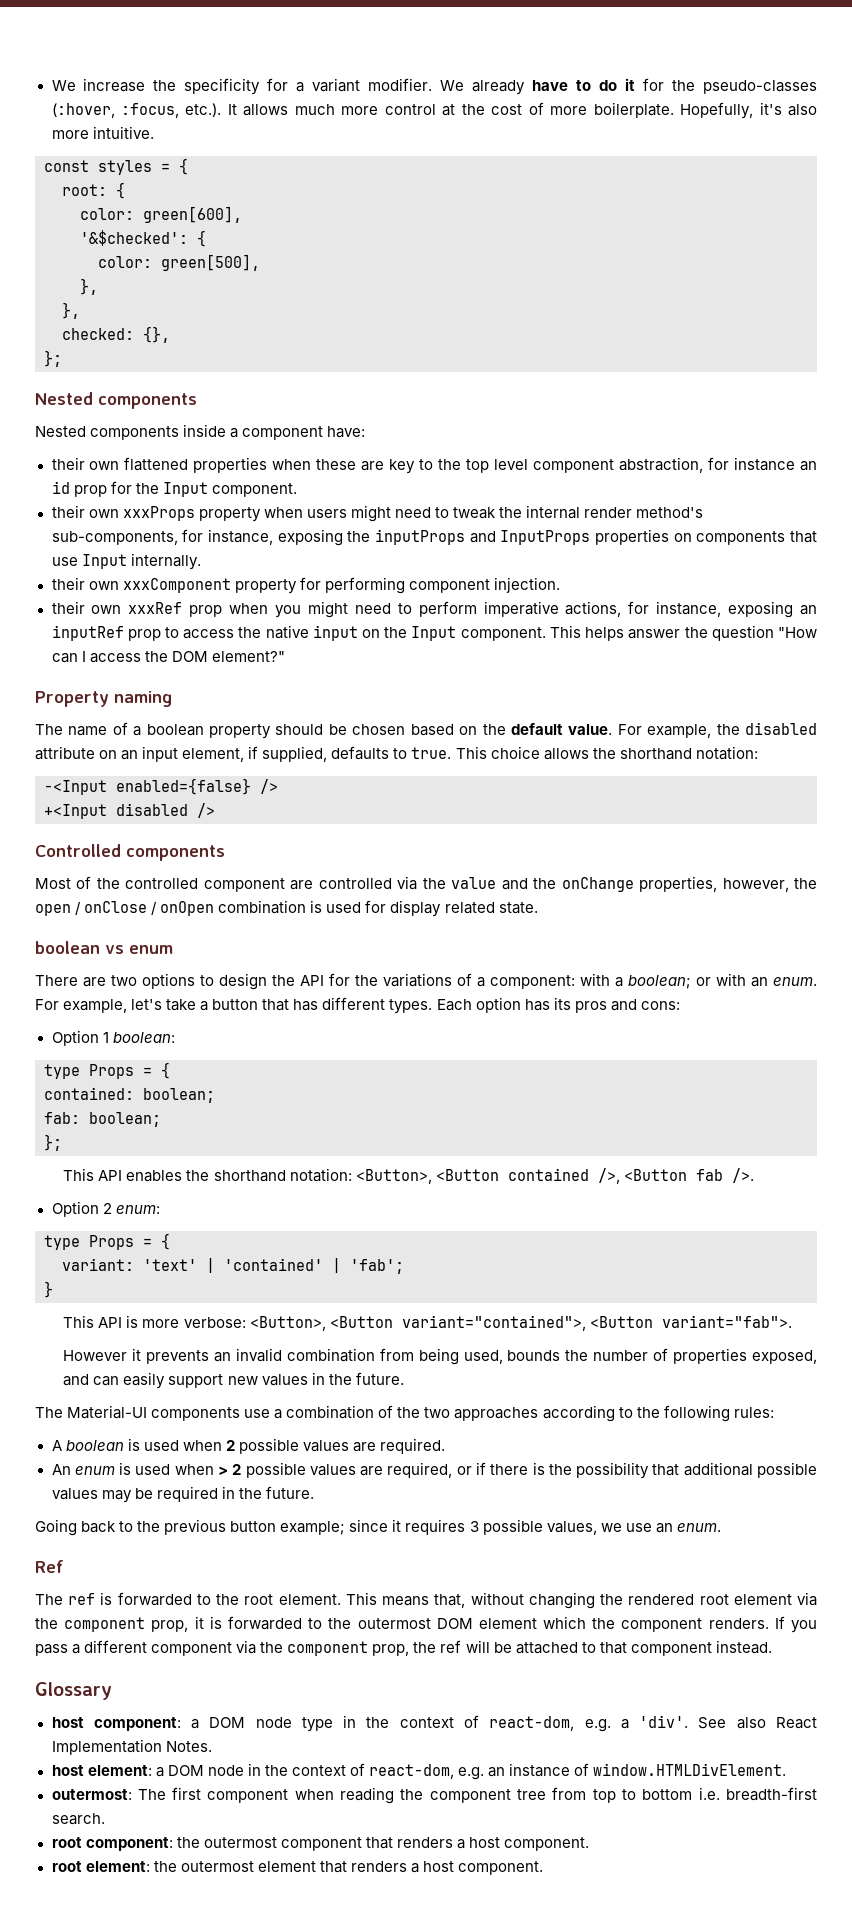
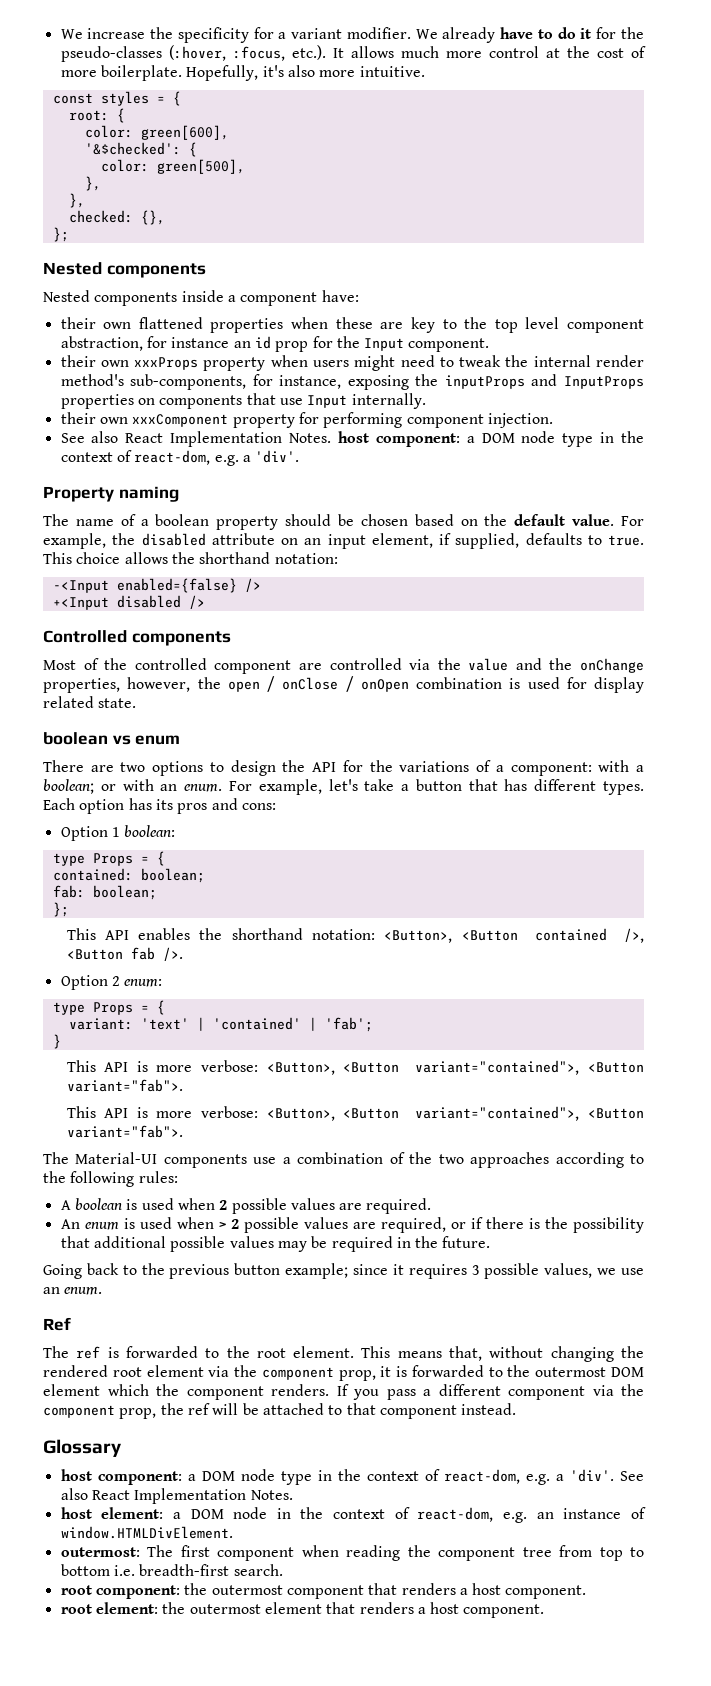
- their own xxxRef prop when you might need to perform imperative actions, for instance, exposing an inputRef prop to access the native input on the Input component. This helps answer the question "How can I access the DOM element?"
+ See also React Implementation Notes. host component: a DOM node type in the context of react-dom, e.g. a 'div'.
  }
  This API is more verbose: <Button>, <Button variant="contained">, <Button variant="fab">.
- However it prevents an invalid combination from being used, bounds the number of properties exposed, and can easily support new values in the future.
+ This API is more verbose: <Button>, <Button variant="contained">, <Button variant="fab">.

